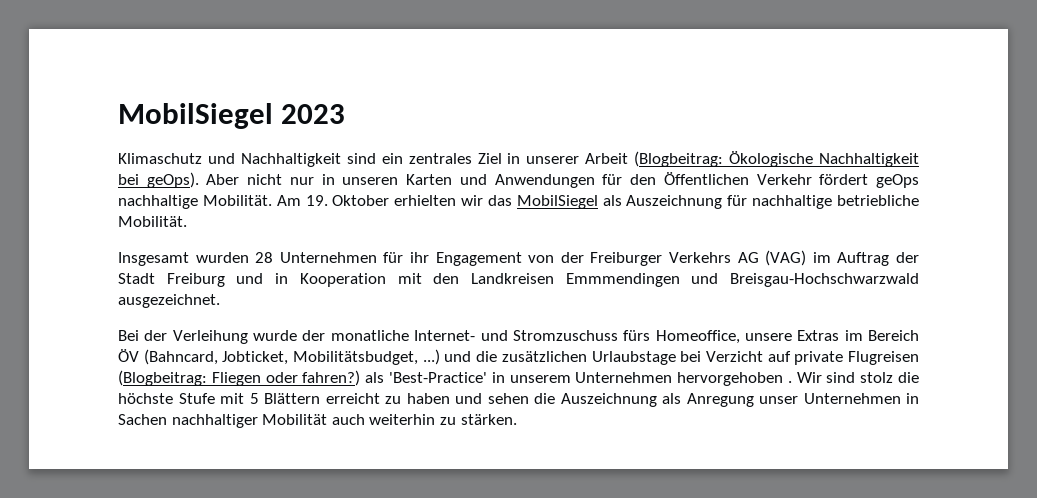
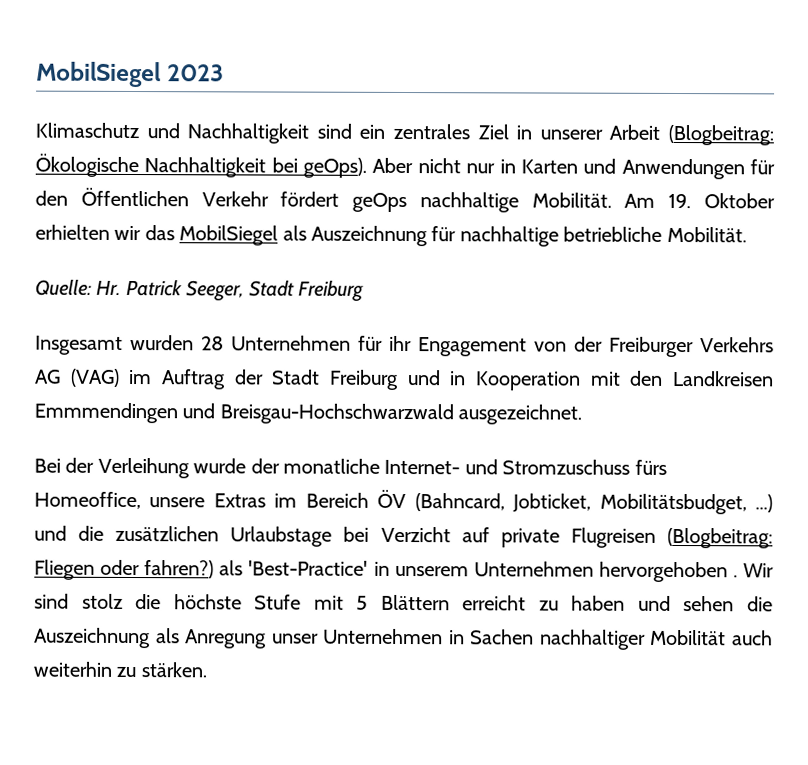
- Aber nicht nur in unseren Karten und Anwendungen für den Öffentlichen Verkehr fördert geOps nachhaltige Mobilität.
+ Aber nicht nur in Karten und Anwendungen für den Öffentlichen Verkehr fördert geOps nachhaltige Mobilität.
+ Quelle: Hr. Patrick Seeger, Stadt Freiburg

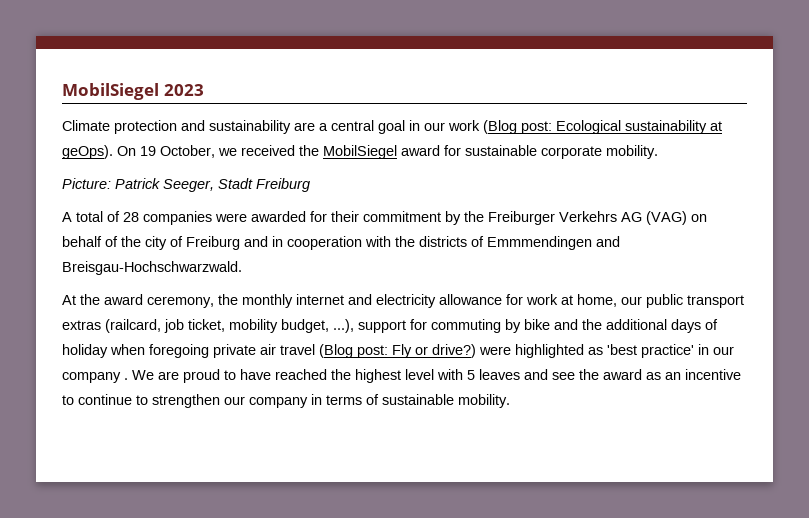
- Klimaschutz und Nachhaltigkeit sind ein zentrales Ziel in unserer Arbeit (Blogbeitrag: Ökologische Nachhaltigkeit bei geOps). Aber nicht nur in Karten und Anwendungen für den Öffentlichen Verkehr fördert geOps nachhaltige Mobilität. Am 19. Oktober erhielten wir das MobilSiegel als Auszeichnung für nachhaltige betriebliche Mobilität.
- Quelle: Hr. Patrick Seeger, Stadt Freiburg
- Insgesamt wurden 28 Unternehmen für ihr Engagement von der Freiburger Verkehrs AG (VAG) im Auftrag der Stadt Freiburg und in Kooperation mit den Landkreisen Emmmendingen und Breisgau-Hochschwarzwald ausgezeichnet.
- Bei der Verleihung wurde der monatliche Internet- und Stromzuschuss fürs Homeoffice, unsere Extras im Bereich ÖV (Bahncard, Jobticket, Mobilitätsbudget, ...) und die zusätzlichen Urlaubstage bei Verzicht auf private Flugreisen (Blogbeitrag: Fliegen oder fahren?) als 'Best-Practice' in unserem Unternehmen hervorgehoben . Wir sind stolz die höchste Stufe mit 5 Blättern erreicht zu haben und sehen die Auszeichnung als Anregung unser Unternehmen in Sachen nachhaltiger Mobilität auch weiterhin zu stärken.
+ Climate protection and sustainability are a central goal in our work (Blog post: Ecological sustainability at geOps). On 19 October, we received the MobilSiegel award for sustainable corporate mobility.
+ Picture: Patrick Seeger, Stadt Freiburg
+ A total of 28 companies were awarded for their commitment by the Freiburger Verkehrs AG (VAG) on behalf of the city of Freiburg and in cooperation with the districts of Emmmendingen and Breisgau-Hochschwarzwald.
+ At the award ceremony, the monthly internet and electricity allowance for work at home, our public transport extras (railcard, job ticket, mobility budget, ...), support for commuting by bike and the additional days of holiday when foregoing private air travel (Blog post: Fly or drive?) were highlighted as 'best practice' in our company . We are proud to have reached the highest level with 5 leaves and see the award as an incentive to continue to strengthen our company in terms of sustainable mobility.

